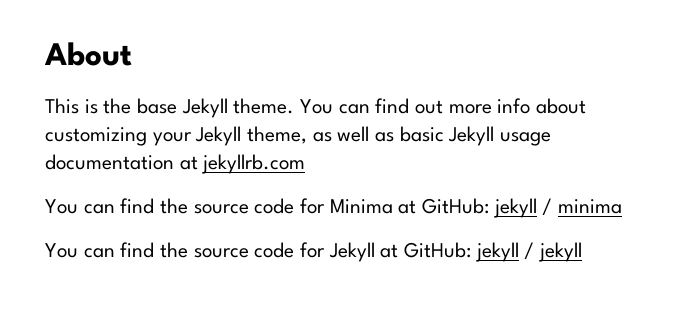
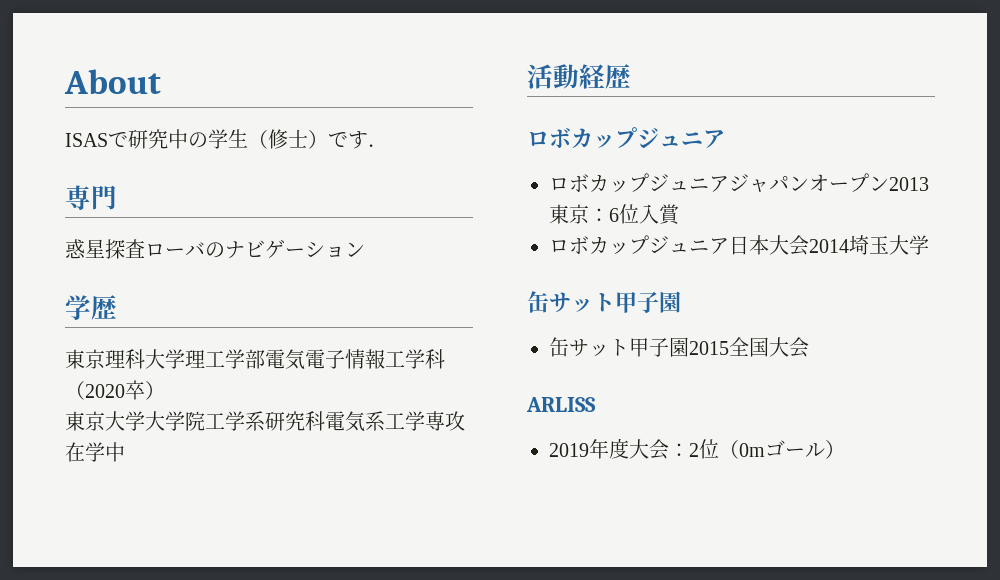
- This is the base Jekyll theme. You can find out more info about customizing your Jekyll theme, as well as basic Jekyll usage documentation at jekyllrb.com
- You can find the source code for Minima at GitHub: jekyll / minima
- You can find the source code for Jekyll at GitHub: jekyll / jekyll
+ ISASで研究中の学生（修士）です．
+ 専門
+ 惑星探査ローバのナビゲーション
+ 学歴
+ 東京理科大学理工学部電気電子情報工学科（2020卒）
+ 東京大学大学院工学系研究科電気系工学専攻在学中
+ 活動経歴
+ ロボカップジュニア
+ ロボカップジュニアジャパンオープン2013東京：6位入賞
+ ロボカップジュニア日本大会2014埼玉大学
+ 缶サット甲子園
+ 缶サット甲子園2015全国大会
+ ARLISS
+ 2019年度大会：2位（0mゴール）

